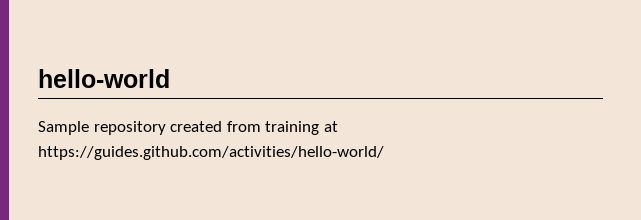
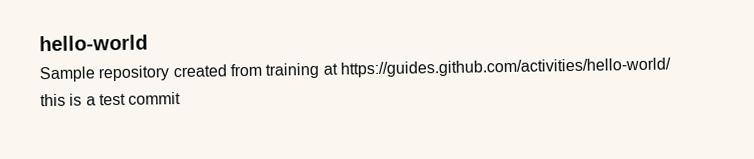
+ this is a test commit

